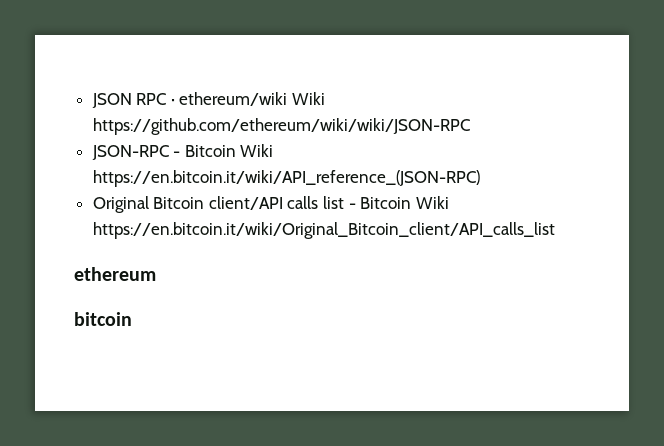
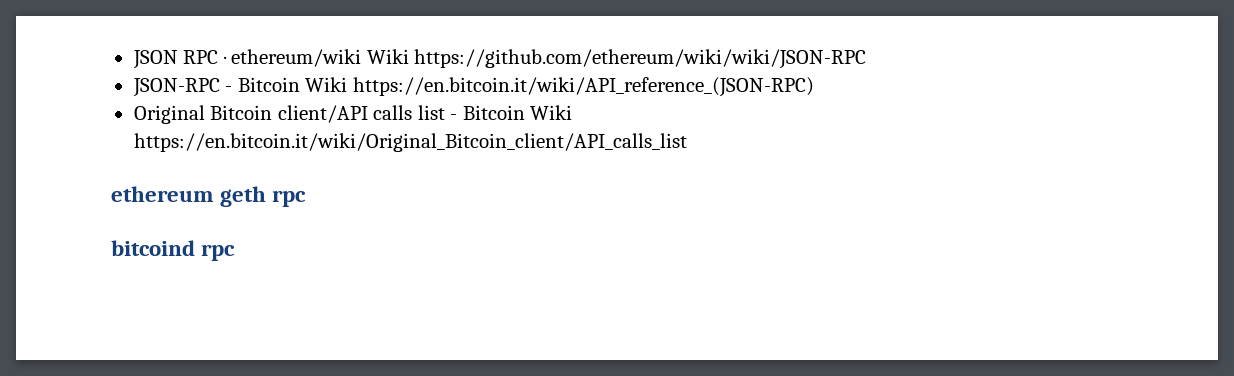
- ethereum
- bitcoin
+ ethereum geth rpc
+ bitcoind rpc

